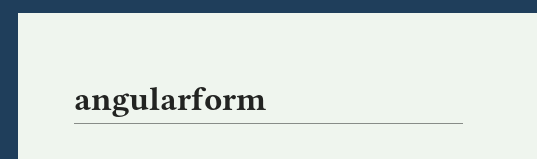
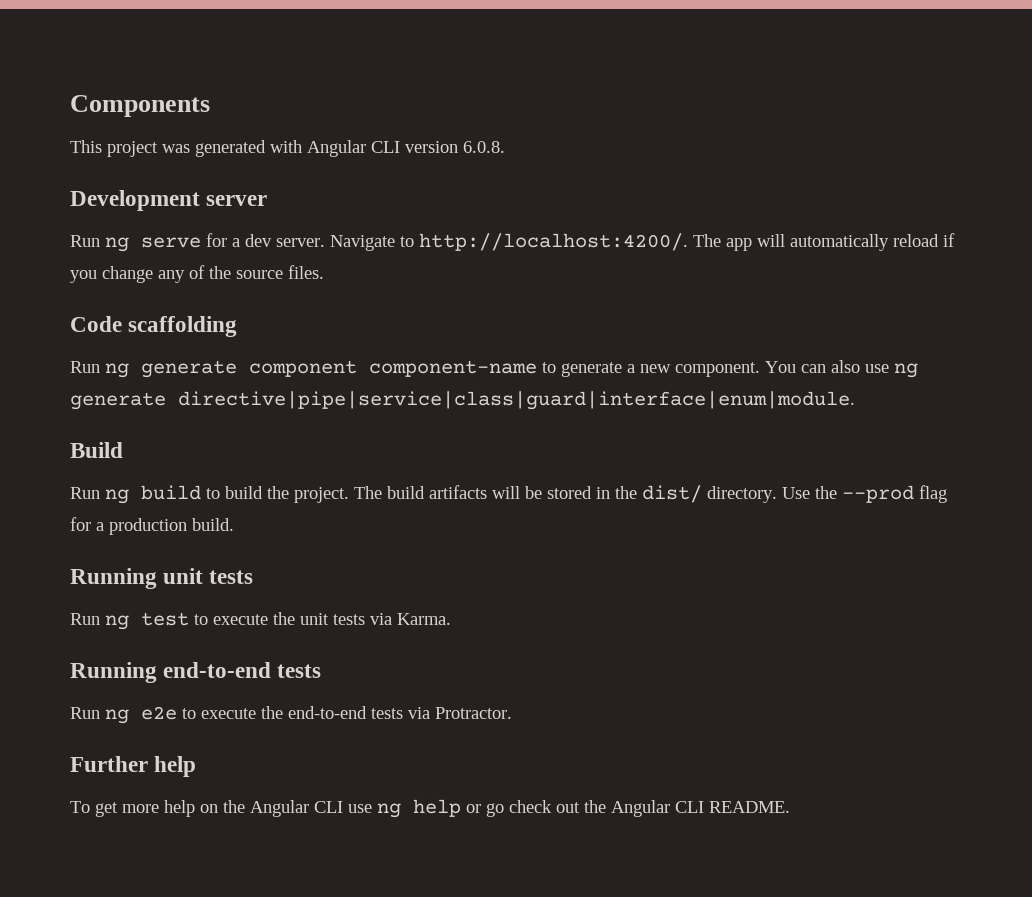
- angularform
+ Components
+ This project was generated with Angular CLI version 6.0.8.
+ Development server
+ Run ng serve for a dev server. Navigate to http://localhost:4200/. The app will automatically reload if you change any of the source files.
+ Code scaffolding
+ Run ng generate component component-name to generate a new component. You can also use ng generate directive|pipe|service|class|guard|interface|enum|module.
+ Build
+ Run ng build to build the project. The build artifacts will be stored in the dist/ directory. Use the --prod flag for a production build.
+ Running unit tests
+ Run ng test to execute the unit tests via Karma.
+ Running end-to-end tests
+ Run ng e2e to execute the end-to-end tests via Protractor.
+ Further help
+ To get more help on the Angular CLI use ng help or go check out the Angular CLI README.

